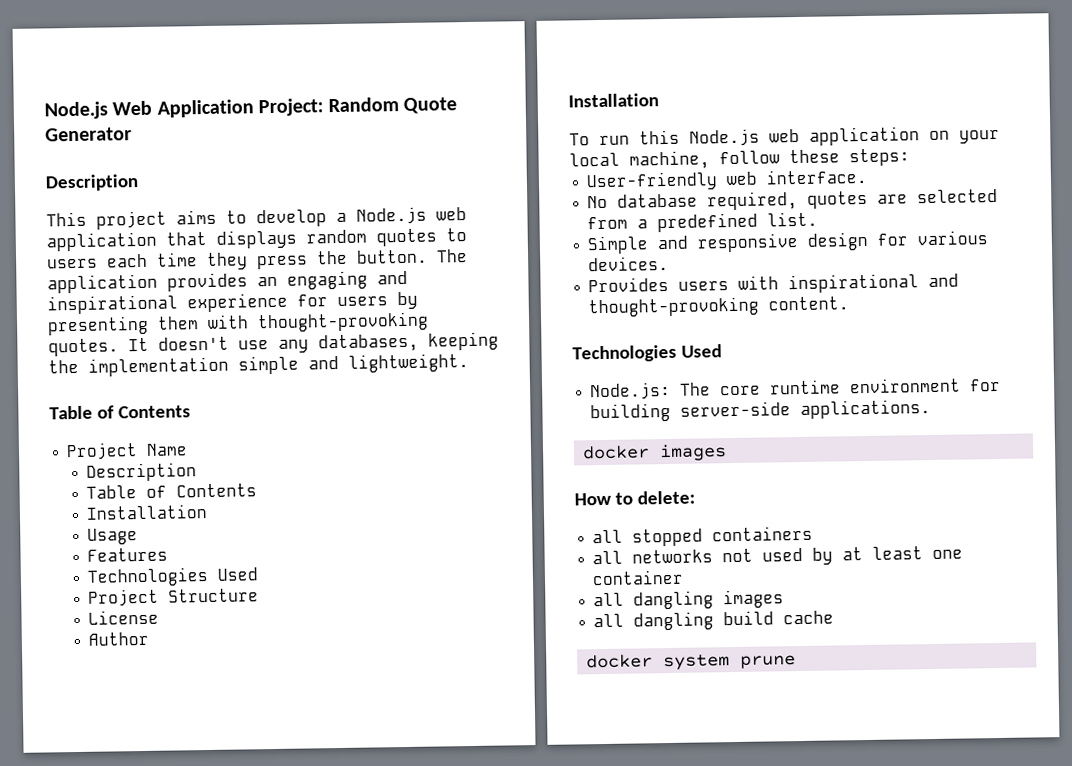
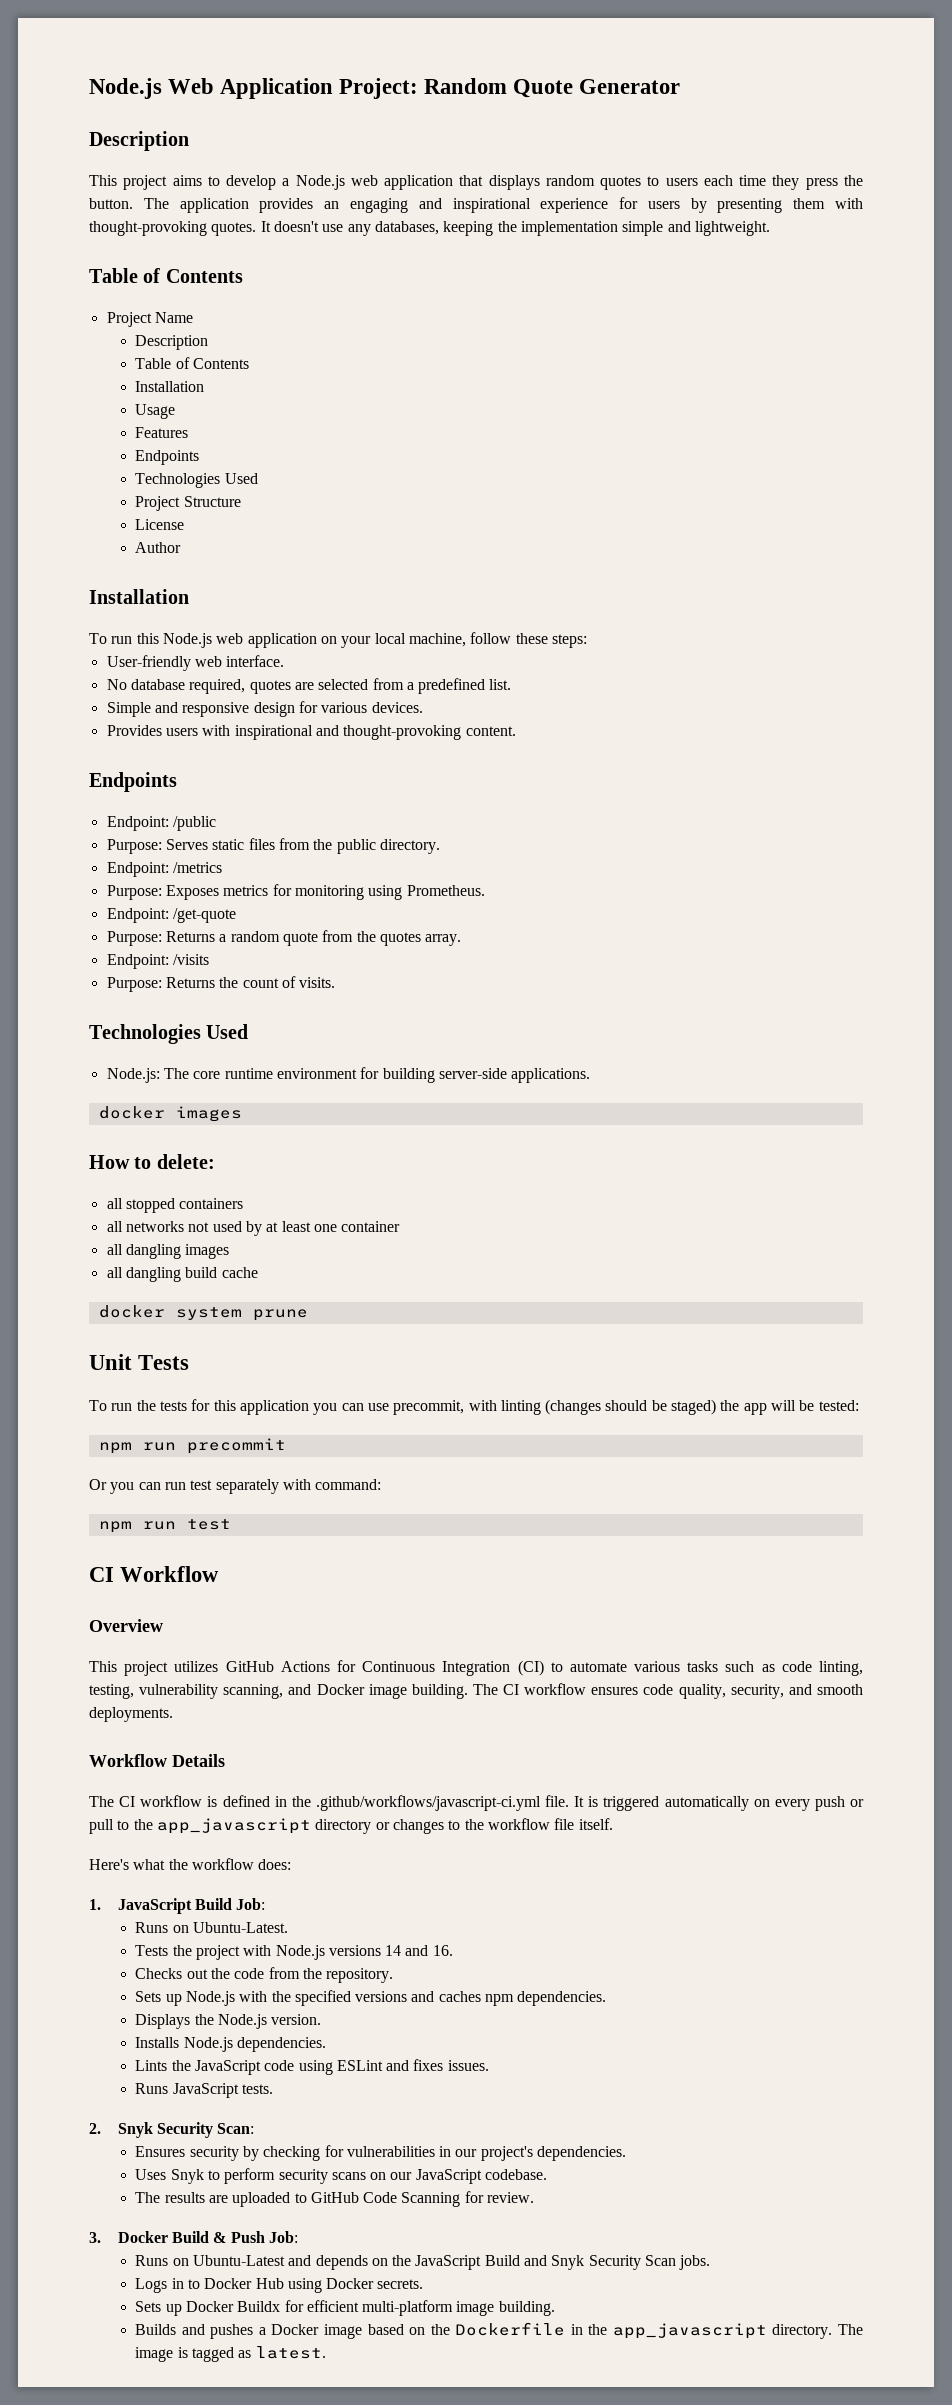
  Features
+ Endpoints
  Provides users with inspirational and thought-provoking content.
+ Endpoints
+ Endpoint: /public
+ Purpose: Serves static files from the public directory.
+ Endpoint: /metrics
+ Purpose: Exposes metrics for monitoring using Prometheus.
+ Endpoint: /get-quote
+ Purpose: Returns a random quote from the quotes array.
+ Endpoint: /visits
+ Purpose: Returns the count of visits.
+ Unit Tests
+ To run the tests for this application you can use precommit, with linting (changes should be staged) the app will be tested:
+ npm run precommit
+ Or you can run test separately with command:
+ npm run test
+ CI Workflow
+ Overview
+ This project utilizes GitHub Actions for Continuous Integration (CI) to automate various tasks such as code linting, testing, vulnerability scanning, and Docker image building. The CI workflow ensures code quality, security, and smooth deployments.
+ Workflow Details
+ The CI workflow is defined in the .github/workflows/javascript-ci.yml file. It is triggered automatically on every push or pull to the app_javascript directory or changes to the workflow file itself.
+ Here's what the workflow does:
+ 1. JavaScript Build Job:
+ Runs on Ubuntu-Latest.
+ Tests the project with Node.js versions 14 and 16.
+ Checks out the code from the repository.
+ Sets up Node.js with the specified versions and caches npm dependencies.
+ Displays the Node.js version.
+ Installs Node.js dependencies.
+ Lints the JavaScript code using ESLint and fixes issues.
+ Runs JavaScript tests.
+ 2. Snyk Security Scan:
+ Ensures security by checking for vulnerabilities in our project's dependencies.
+ Uses Snyk to perform security scans on our JavaScript codebase.
+ The results are uploaded to GitHub Code Scanning for review.
+ 3. Docker Build & Push Job:
+ Runs on Ubuntu-Latest and depends on the JavaScript Build and Snyk Security Scan jobs.
+ Logs in to Docker Hub using Docker secrets.
+ Sets up Docker Buildx for efficient multi-platform image building.
+ Builds and pushes a Docker image based on the Dockerfile in the app_javascript directory. The image is tagged as latest.

